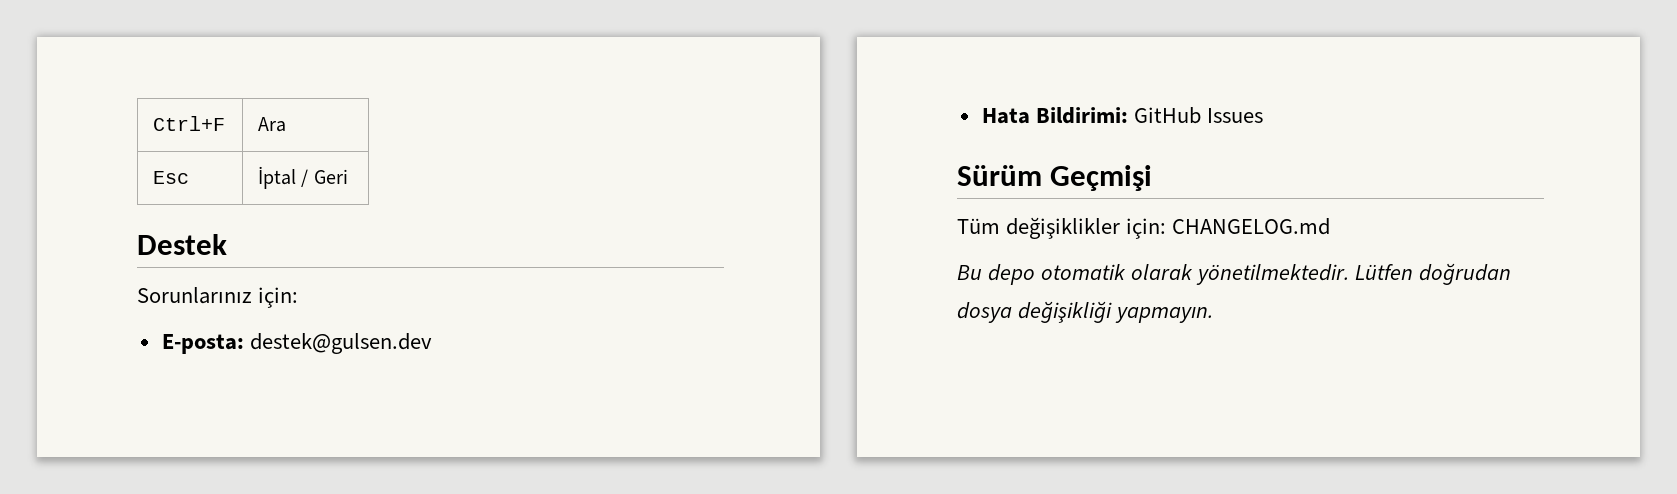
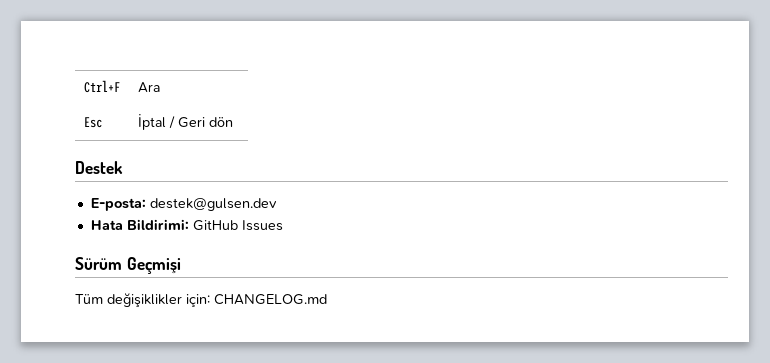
- Esc | İptal / Geri
+ Esc | İptal / Geri dön
- Sorunlarınız için:
- Bu depo otomatik olarak yönetilmektedir. Lütfen doğrudan dosya değişikliği yapmayın.

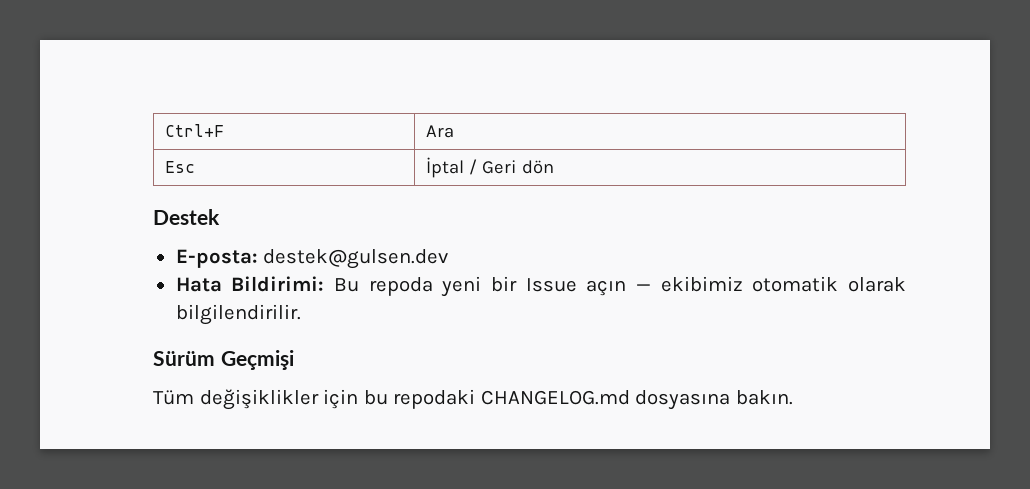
- Hata Bildirimi: GitHub Issues
+ Hata Bildirimi: Bu repoda yeni bir Issue açın — ekibimiz otomatik olarak bilgilendirilir.
  Sürüm Geçmişi
- Tüm değişiklikler için: CHANGELOG.md
+ Tüm değişiklikler için bu repodaki CHANGELOG.md dosyasına bakın.

